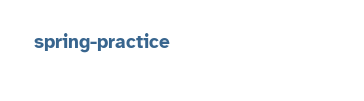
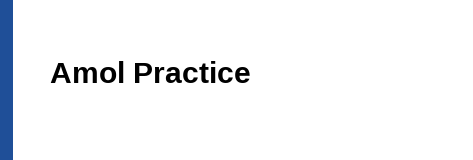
- spring-practice
+ Amol Practice

